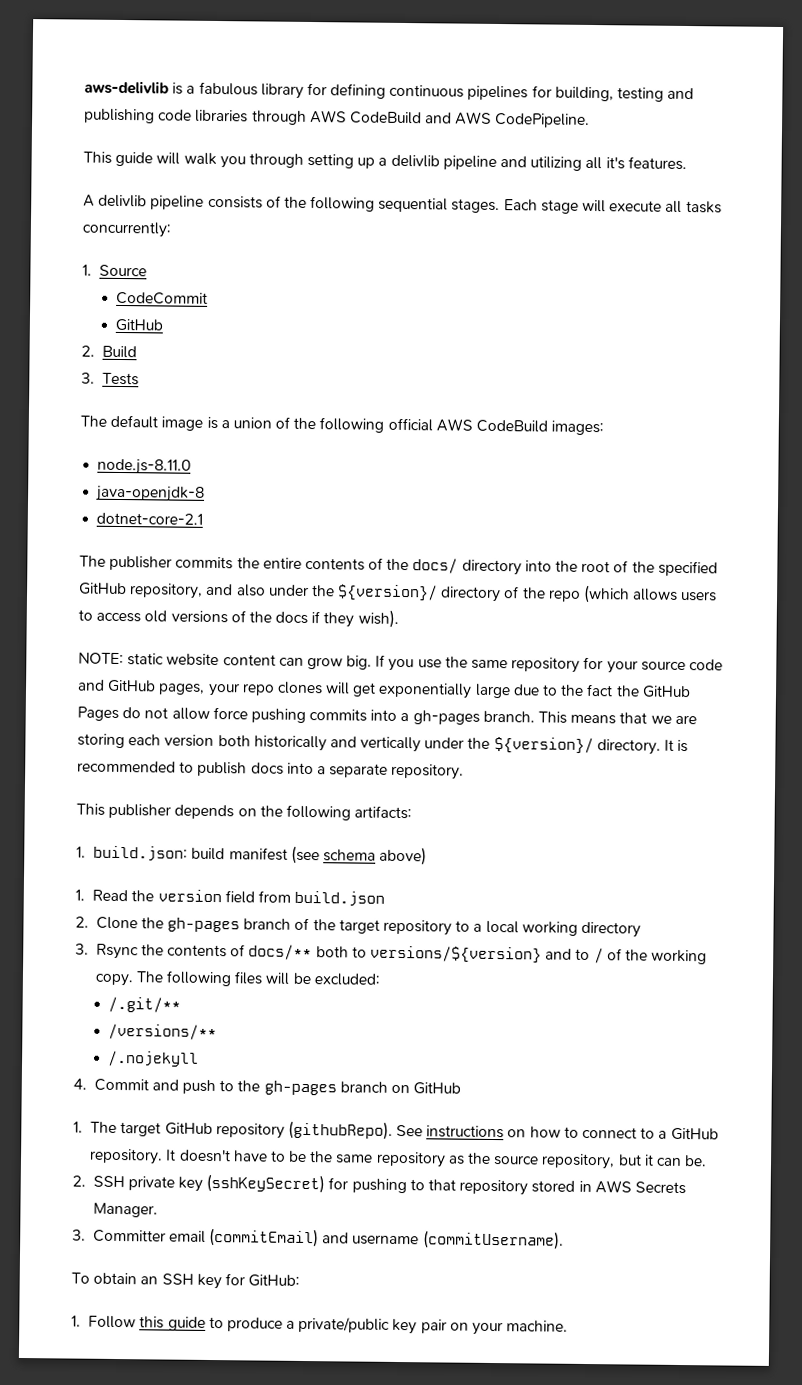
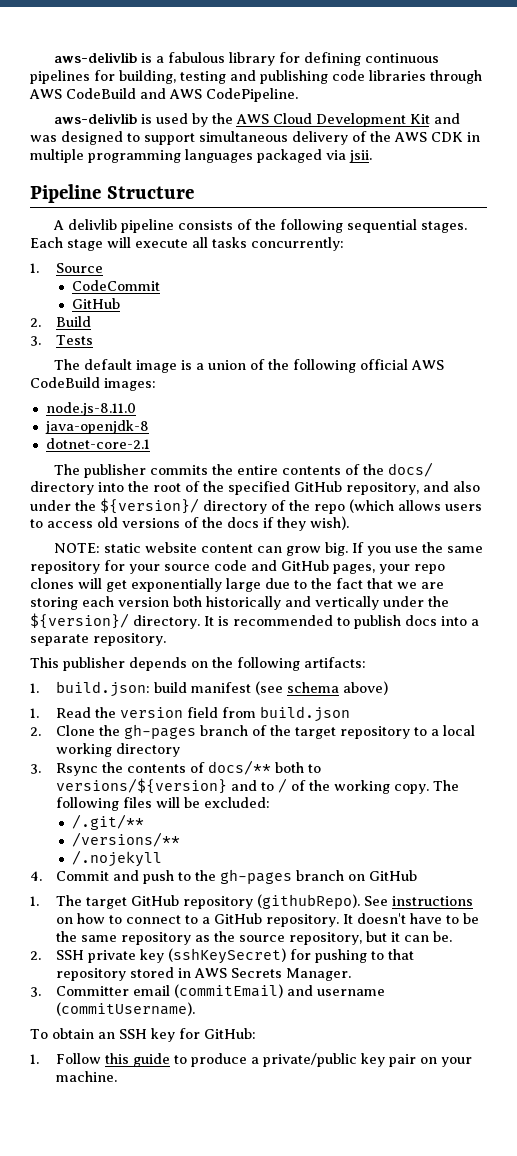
- This guide will walk you through setting up a delivlib pipeline and utilizing all it's features.
+ aws-delivlib is used by the AWS Cloud Development Kit and was designed to support simultaneous delivery of the AWS CDK in multiple programming languages packaged via jsii.
+ Pipeline Structure
- If you use the same repository for your source code and GitHub pages, your repo clones will get exponentially large due to the fact the GitHub Pages do not allow force pushing commits into a gh-pages branch. This means that we are storing each version both historically and vertically under the ${version}/ directory.
+ If you use the same repository for your source code and GitHub pages, your repo clones will get exponentially large due to the fact that we are storing each version both historically and vertically under the ${version}/ directory.

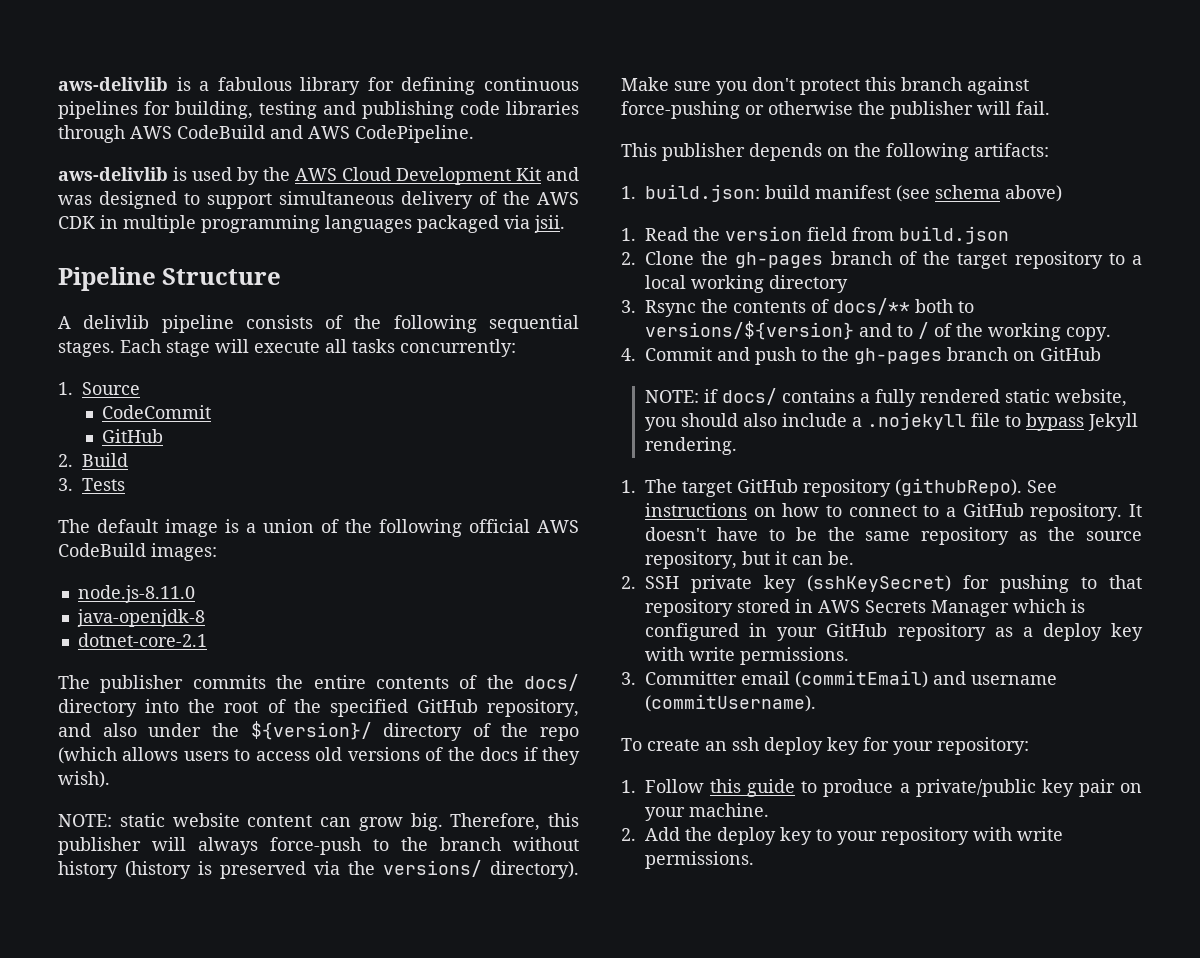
- If you use the same repository for your source code and GitHub pages, your repo clones will get exponentially large due to the fact that we are storing each version both historically and vertically under the ${version}/ directory. It is recommended to publish docs into a separate repository.
+ Therefore, this publisher will always force-push to the branch without history (history is preserved via the versions/ directory). Make sure you don't protect this branch against force-pushing or otherwise the publisher will fail.
- The following files will be excluded:
- /.git/**
- /versions/**
- /.nojekyll
+ NOTE: if docs/ contains a fully rendered static website, you should also include a .nojekyll file to bypass Jekyll rendering.
- 2. SSH private key (sshKeySecret) for pushing to that repository stored in AWS Secrets Manager.
+ 2. SSH private key (sshKeySecret) for pushing to that repository stored in AWS Secrets Manager which is configured in your GitHub repository as a deploy key with write permissions.
- To obtain an SSH key for GitHub:
+ To create an ssh deploy key for your repository:
+ 2. Add the deploy key to your repository with write permissions.

